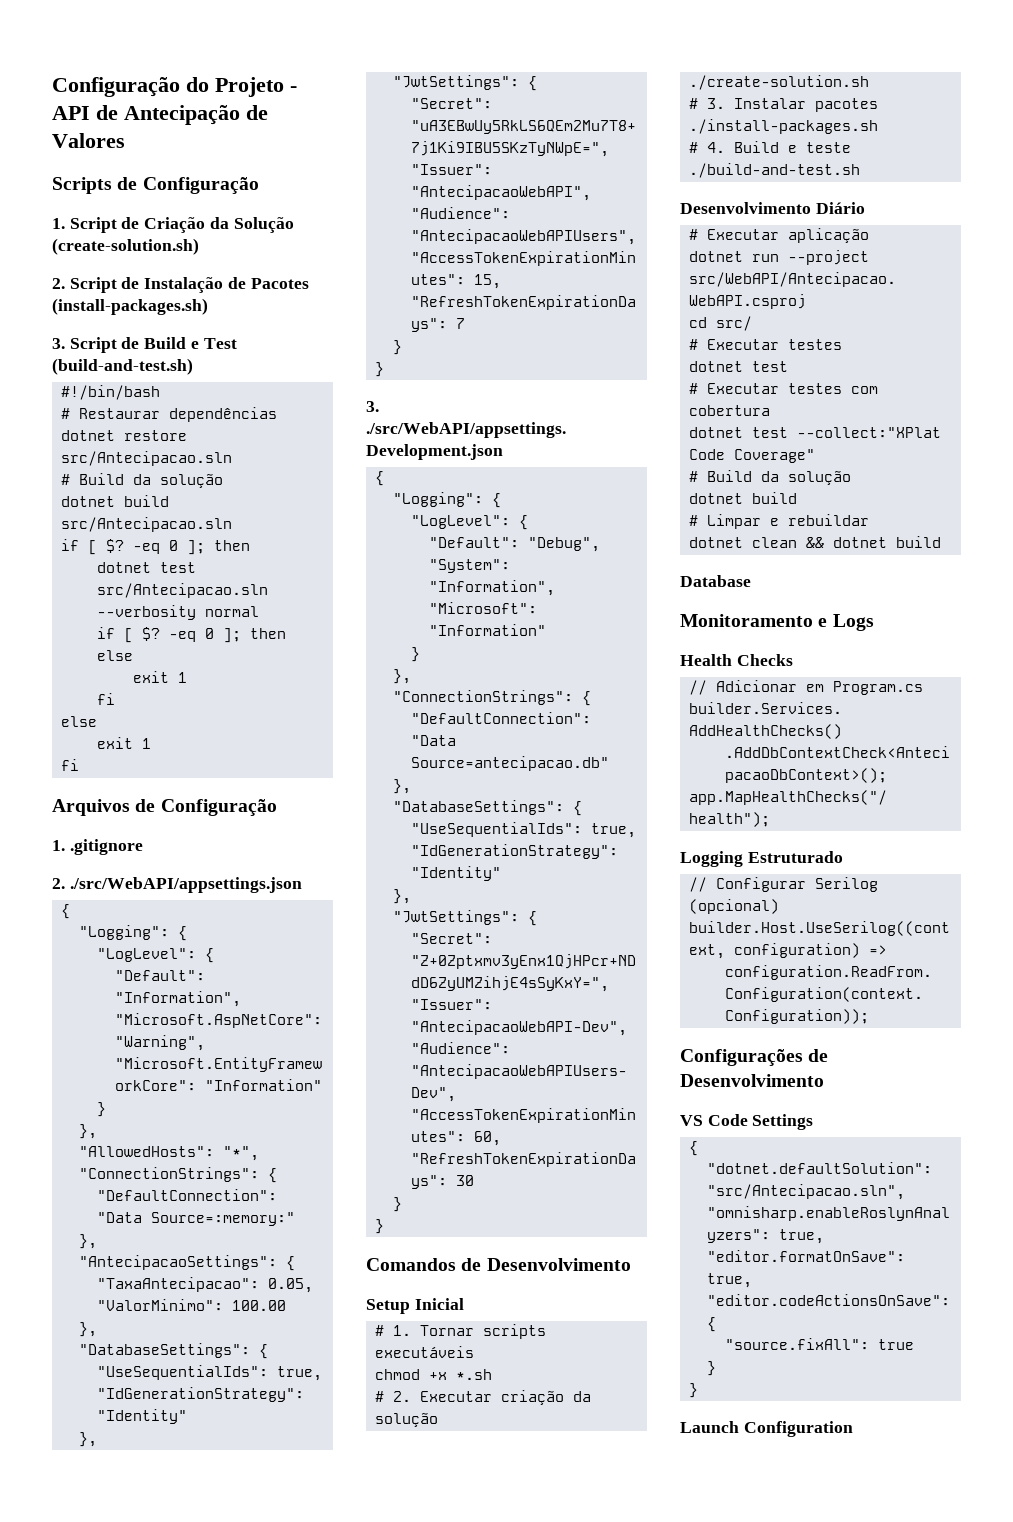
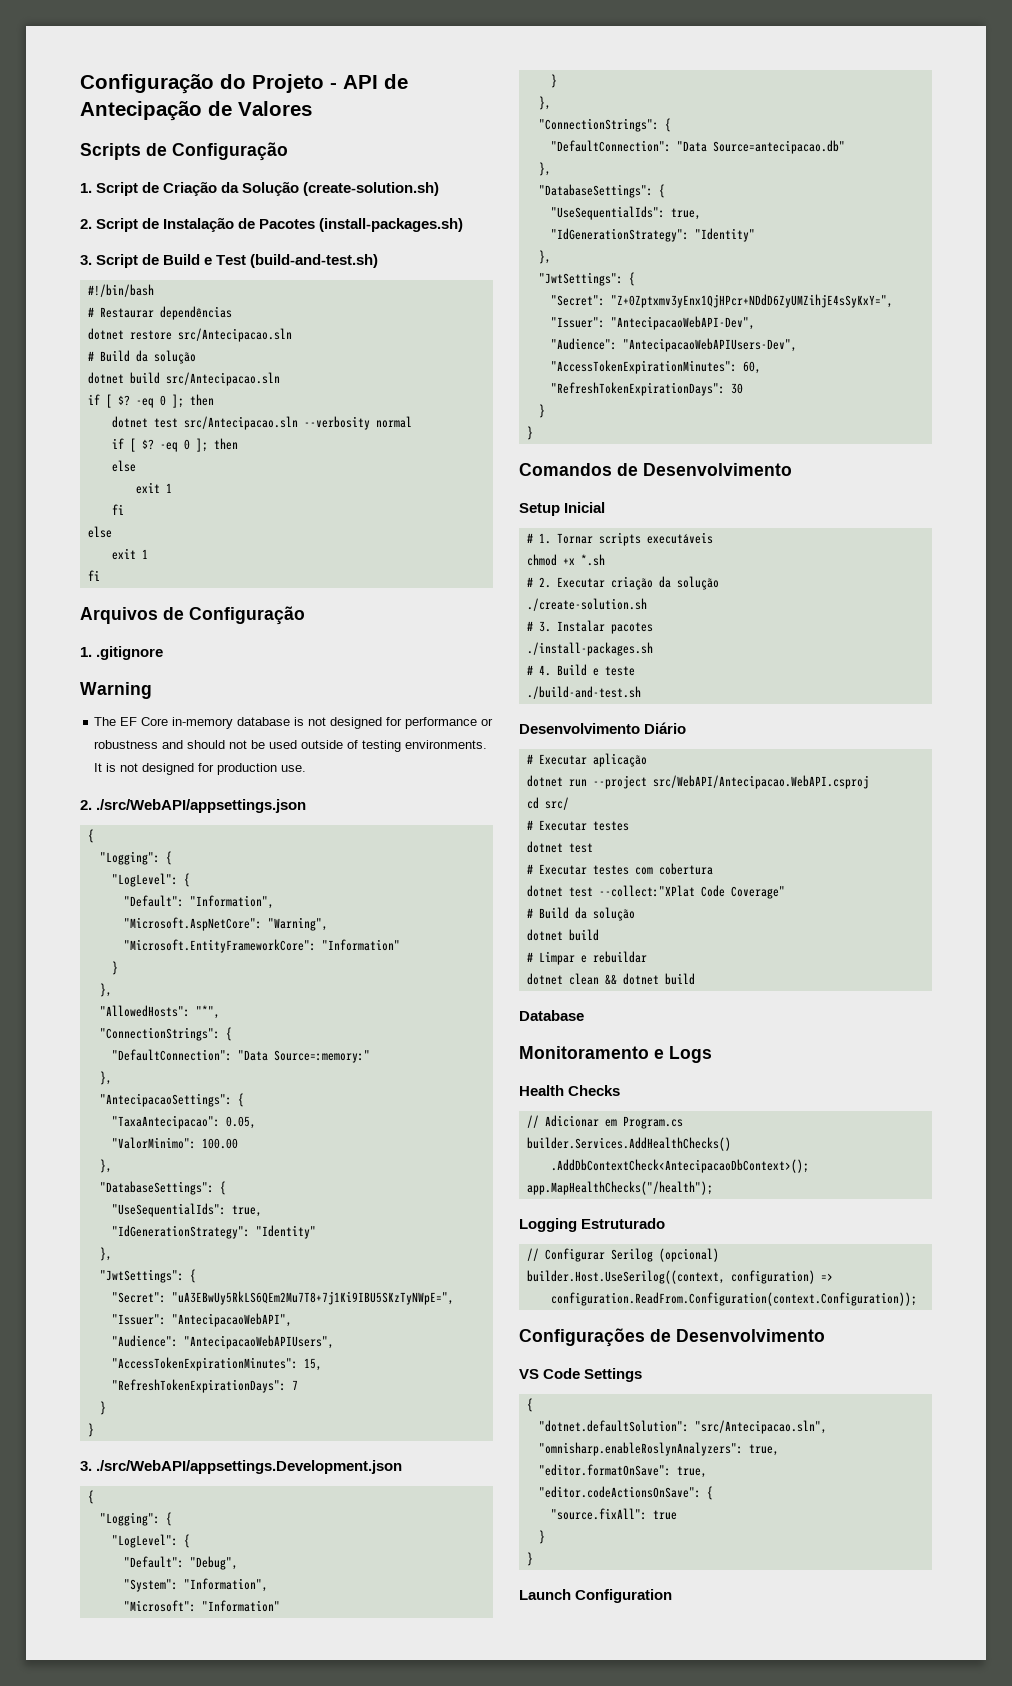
+ Warning
+ The EF Core in-memory database is not designed for performance or robustness and should not be used outside of testing environments. It is not designed for production use.

